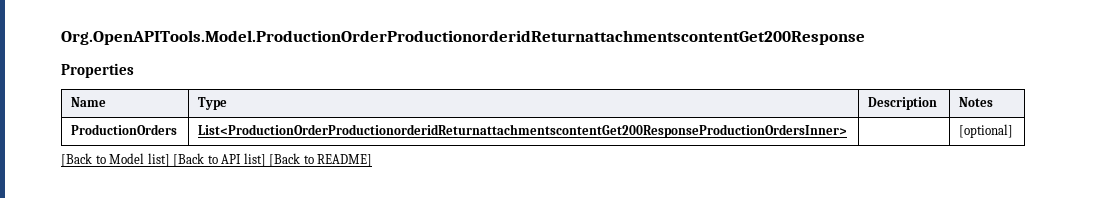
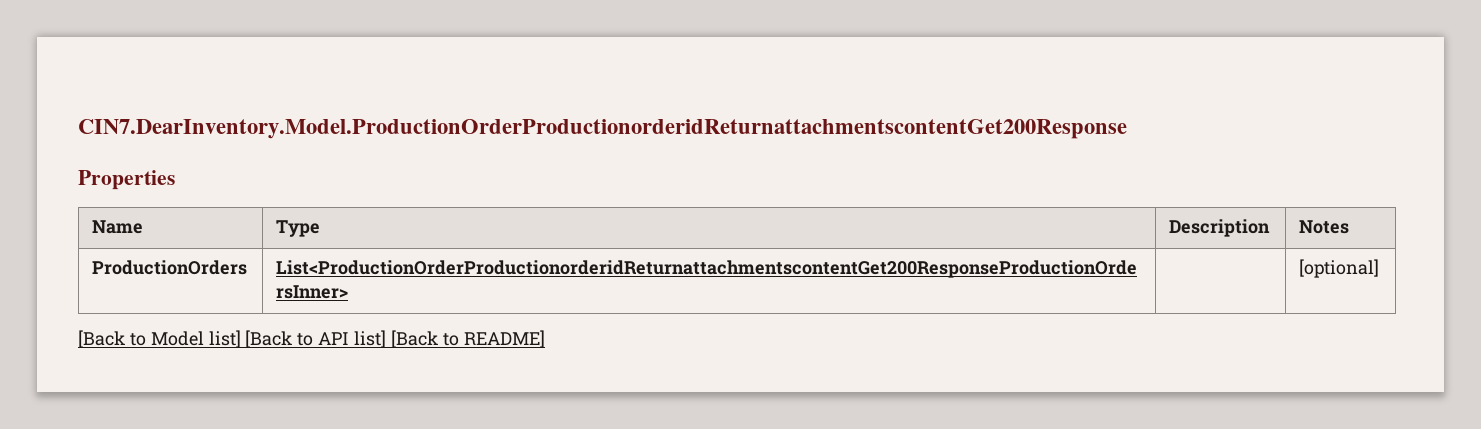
- Org.OpenAPITools.Model.ProductionOrderProductionorderidReturnattachmentscontentGet200Response
+ CIN7.DearInventory.Model.ProductionOrderProductionorderidReturnattachmentscontentGet200Response

